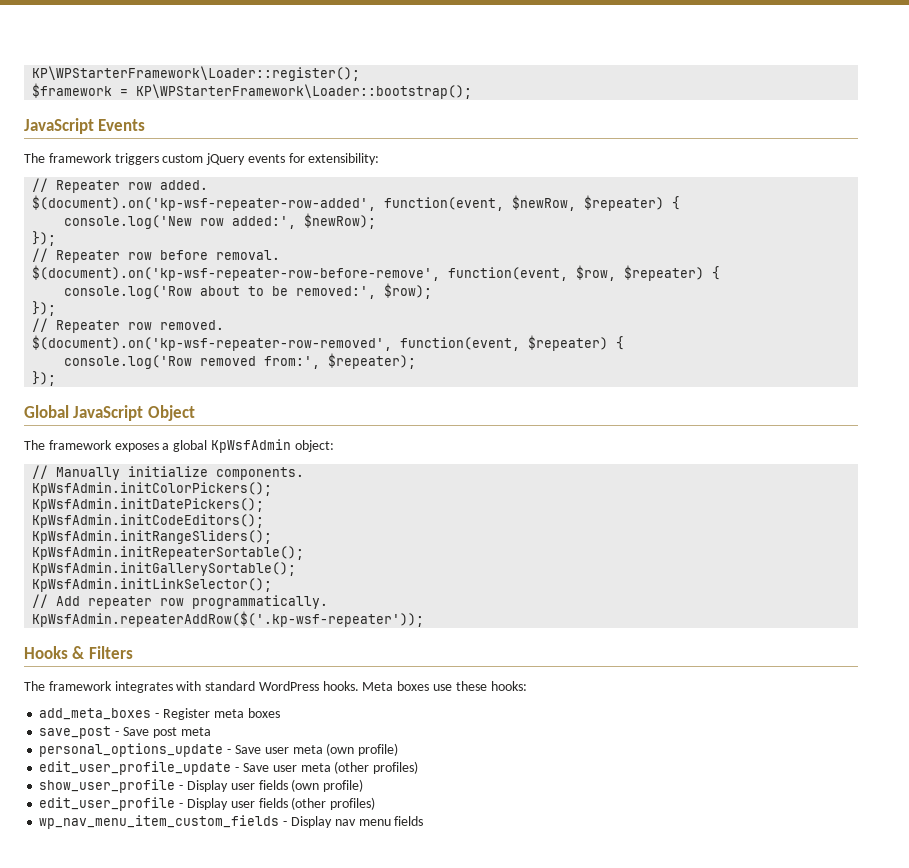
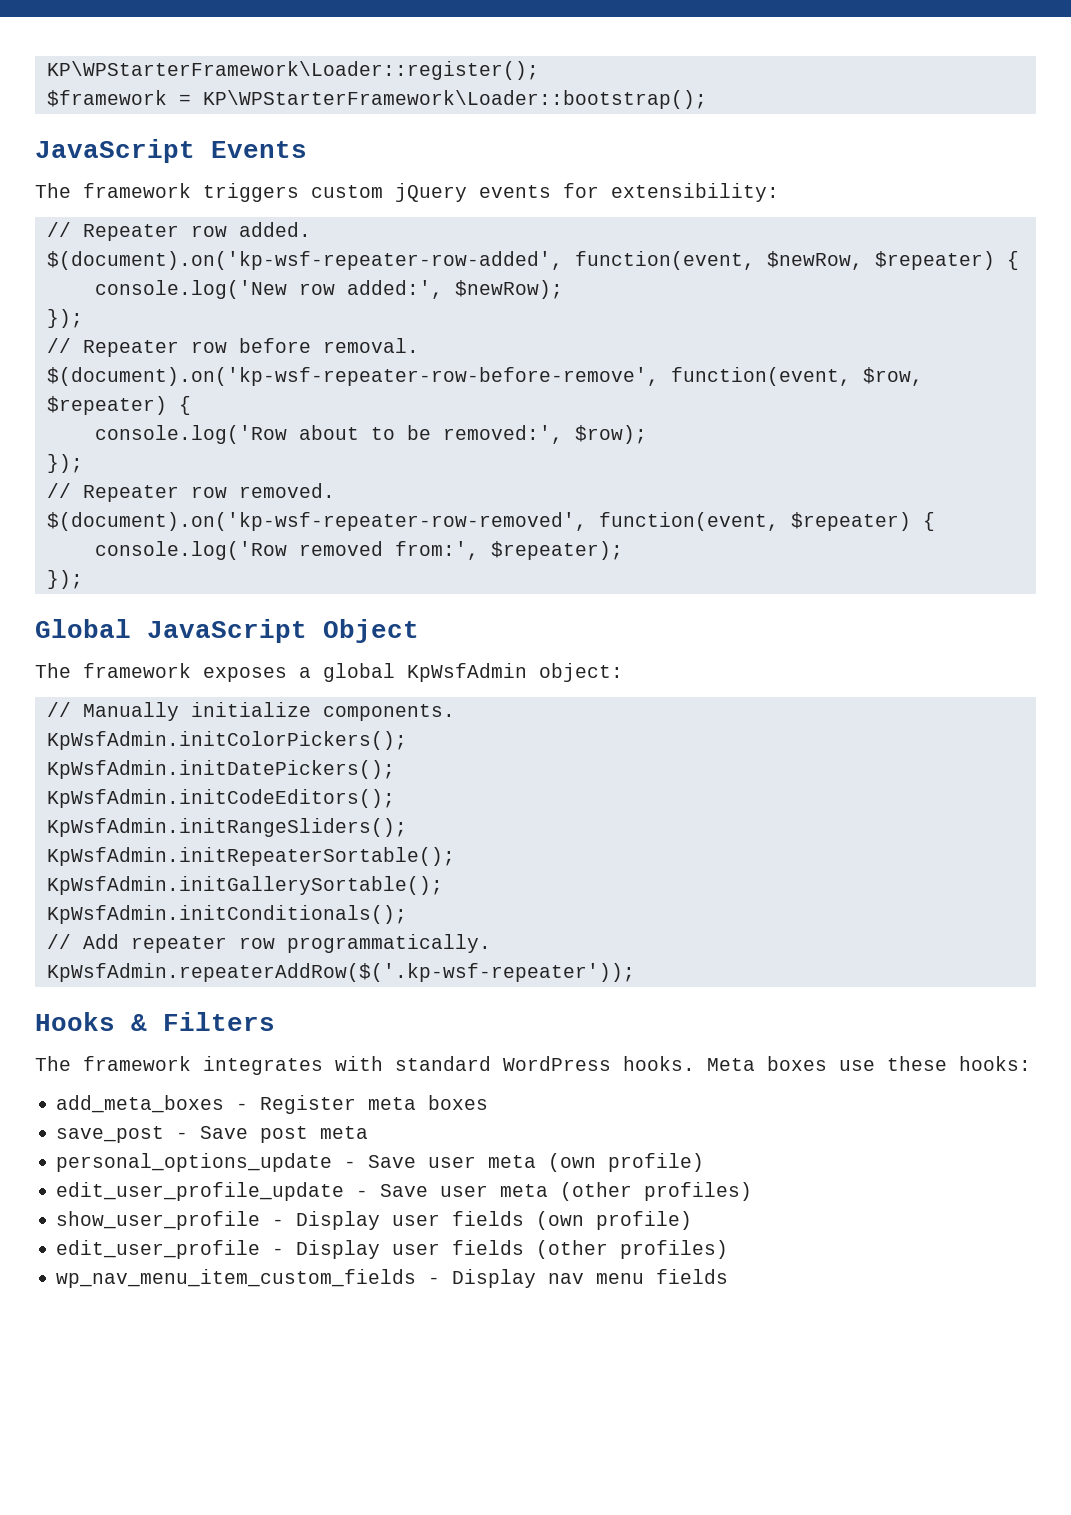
- KpWsfAdmin.initLinkSelector();
+ KpWsfAdmin.initConditionals();

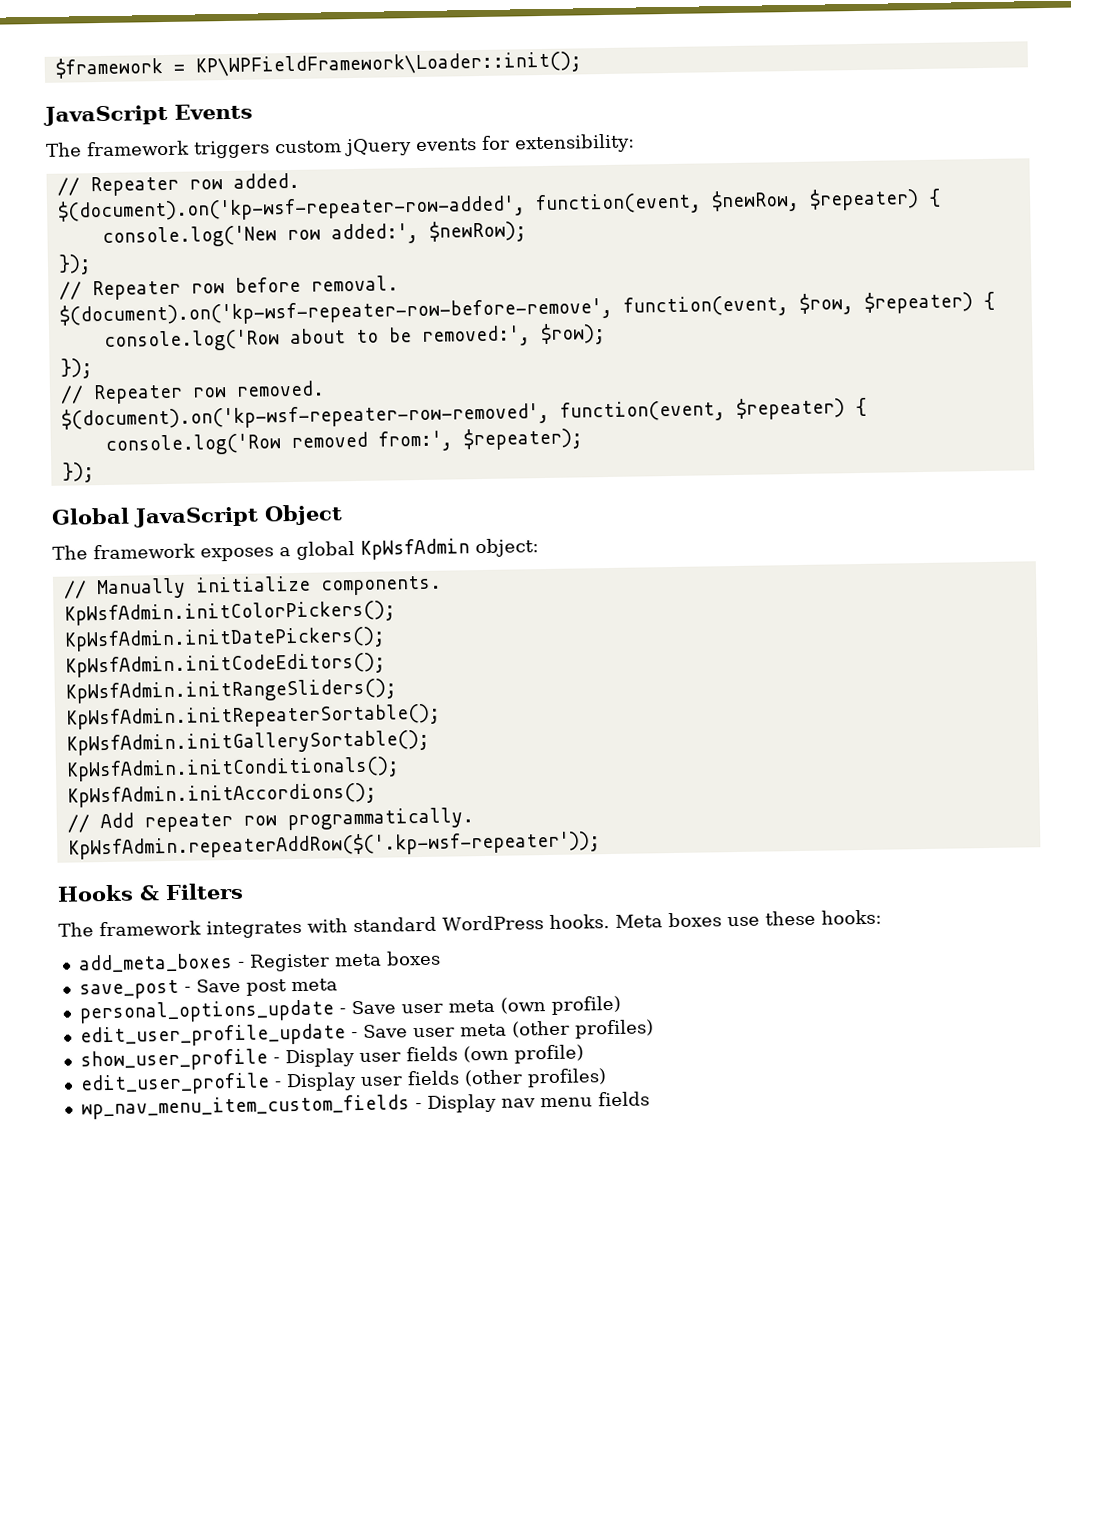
- KP\WPStarterFramework\Loader::register();
- $framework = KP\WPStarterFramework\Loader::bootstrap();
+ $framework = KP\WPFieldFramework\Loader::init();
+ KpWsfAdmin.initAccordions();

